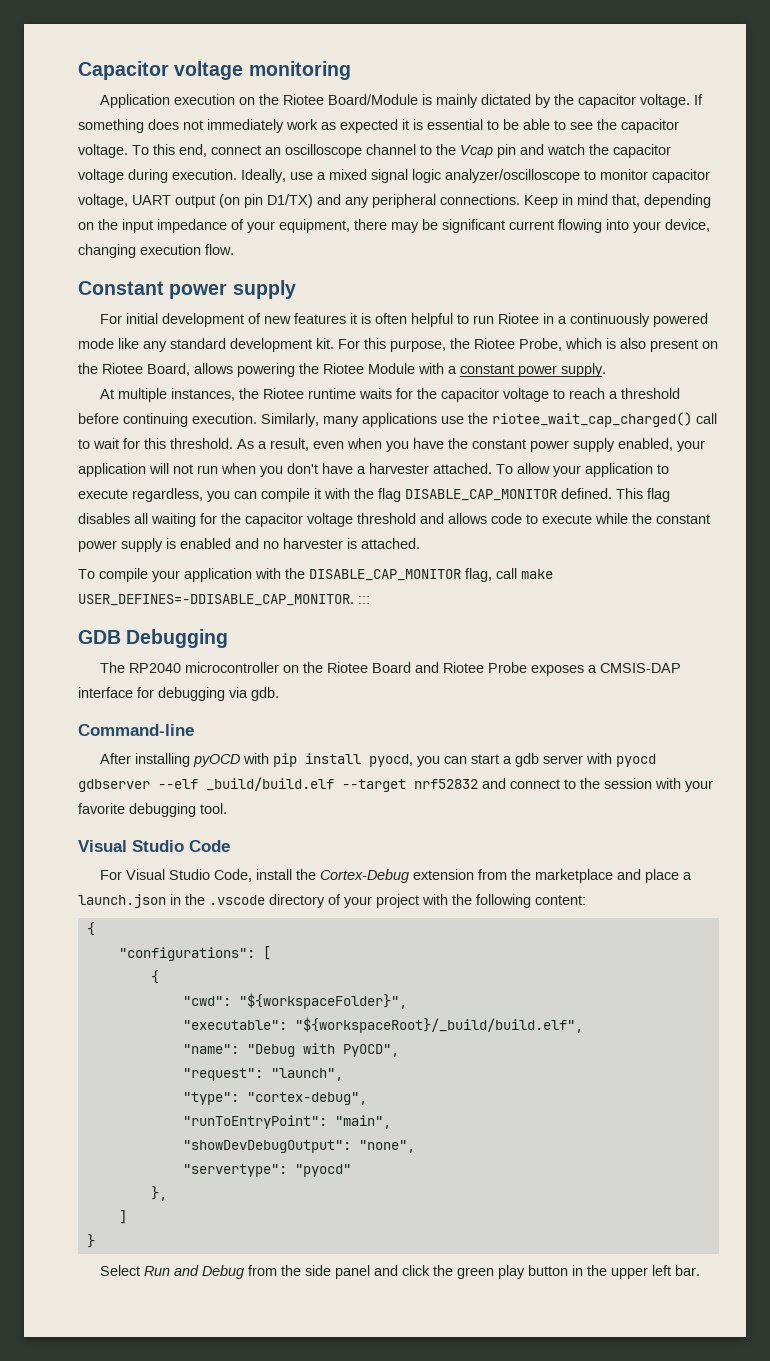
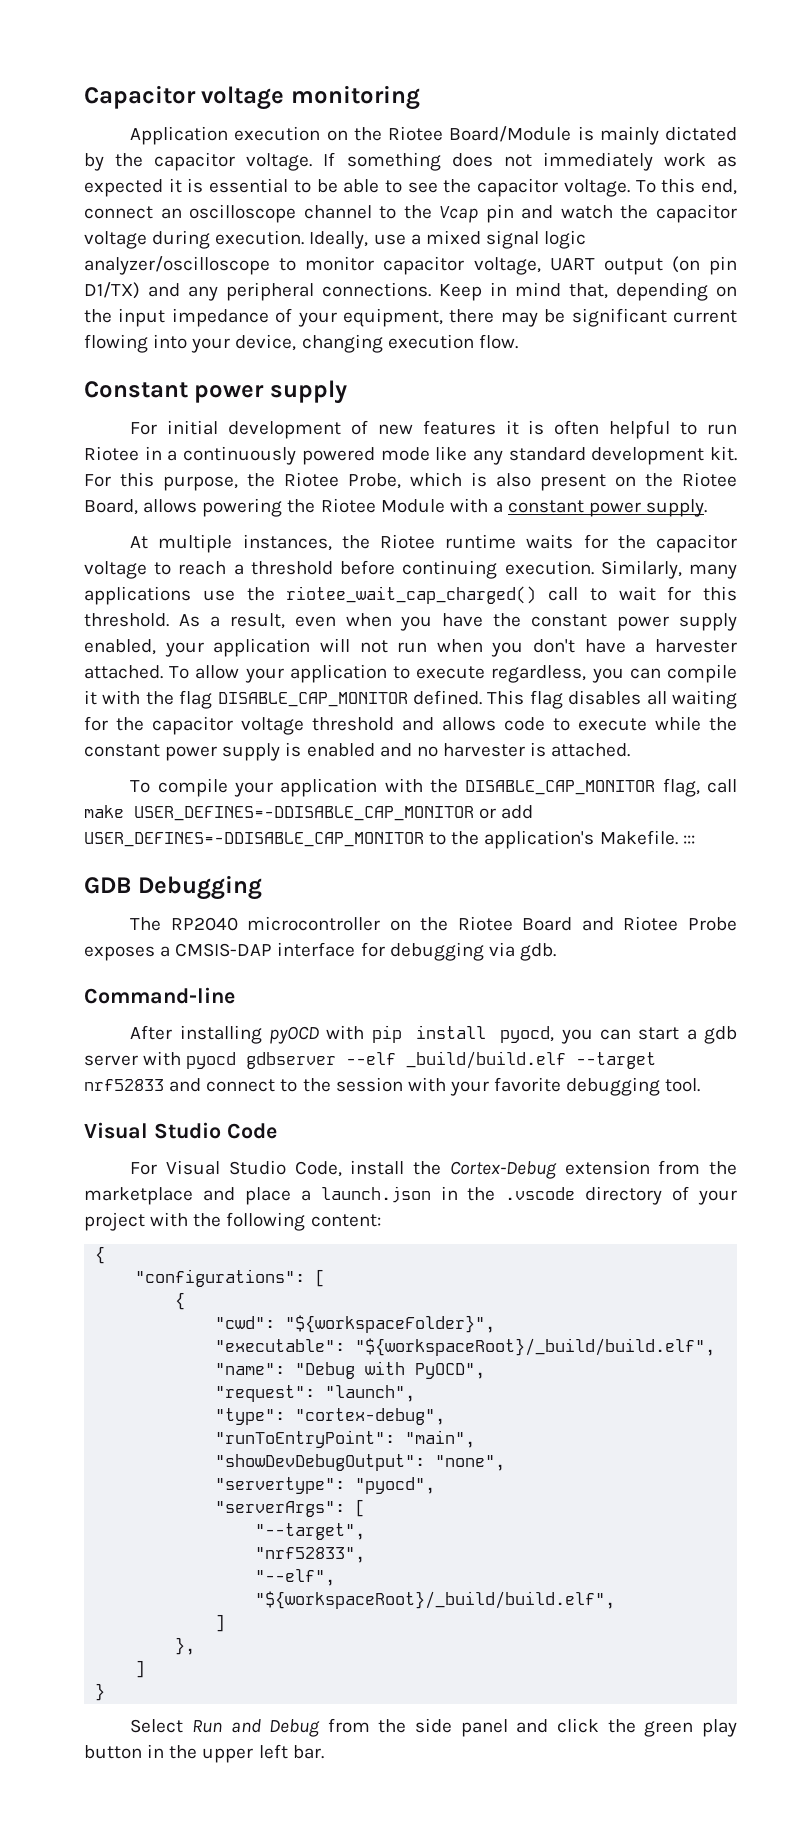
- To compile your application with the DISABLE_CAP_MONITOR flag, call make USER_DEFINES=-DDISABLE_CAP_MONITOR. :::
+ To compile your application with the DISABLE_CAP_MONITOR flag, call make USER_DEFINES=-DDISABLE_CAP_MONITOR or add USER_DEFINES=-DDISABLE_CAP_MONITOR to the application's Makefile. :::
- After installing pyOCD with pip install pyocd, you can start a gdb server with pyocd gdbserver --elf _build/build.elf --target nrf52832 and connect to the session with your favorite debugging tool.
+ After installing pyOCD with pip install pyocd, you can start a gdb server with pyocd gdbserver --elf _build/build.elf --target nrf52833 and connect to the session with your favorite debugging tool.
- "servertype": "pyocd"
+ "servertype": "pyocd",
+ "serverArgs": [
+ "--target",
+ "nrf52833",
+ "--elf",
+ "${workspaceRoot}/_build/build.elf",
+ ]

